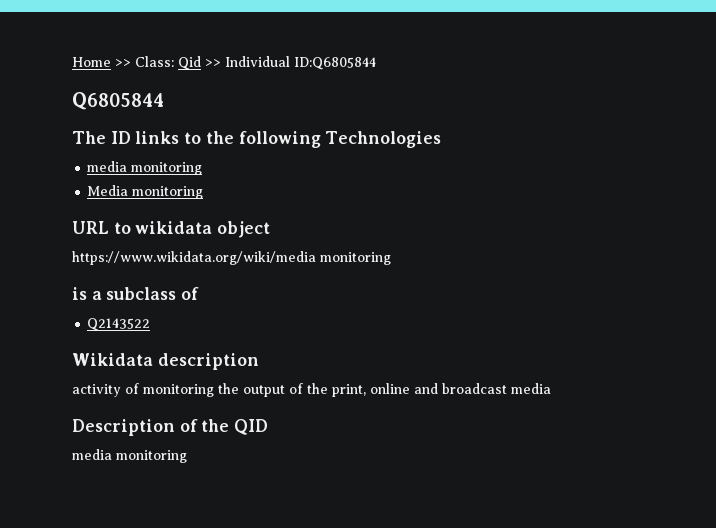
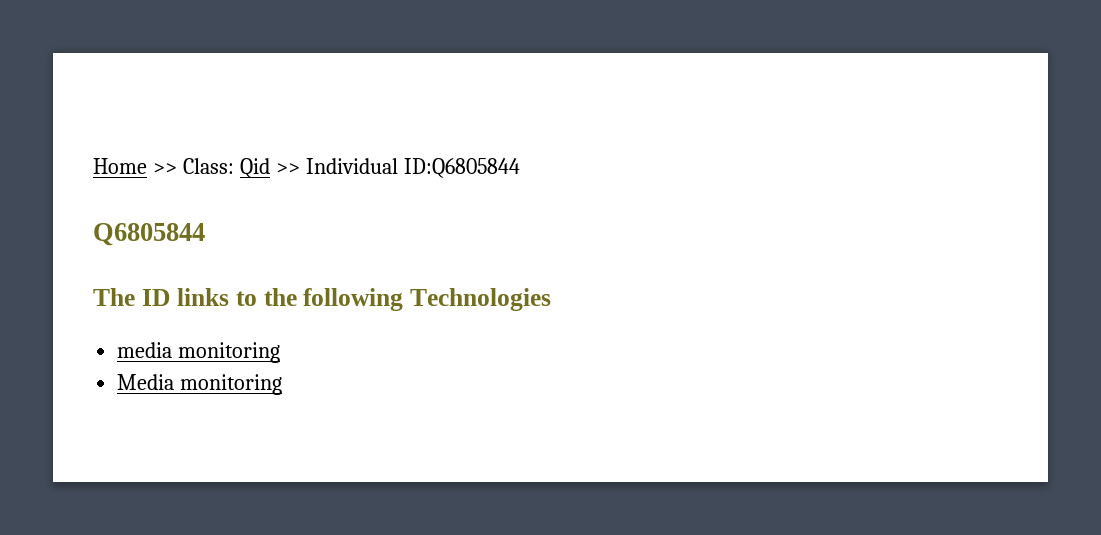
- URL to wikidata object
- https://www.wikidata.org/wiki/media monitoring
- is a subclass of
- Q2143522
- Wikidata description
- activity of monitoring the output of the print, online and broadcast media
- Description of the QID
- media monitoring

